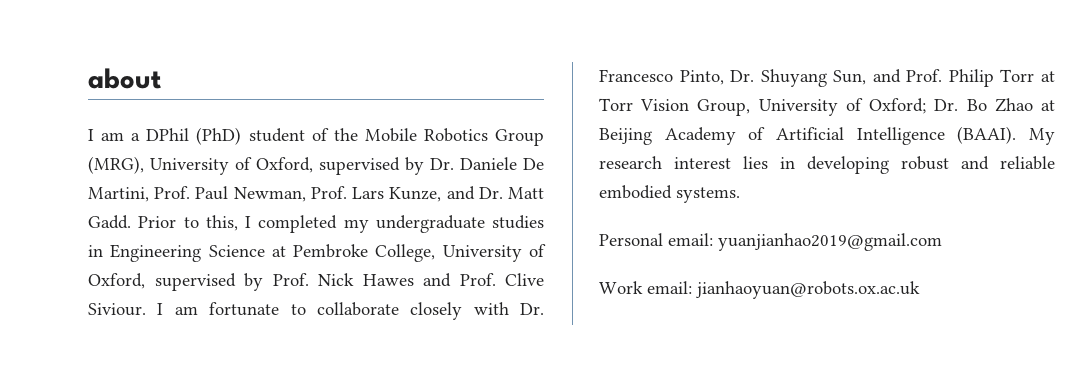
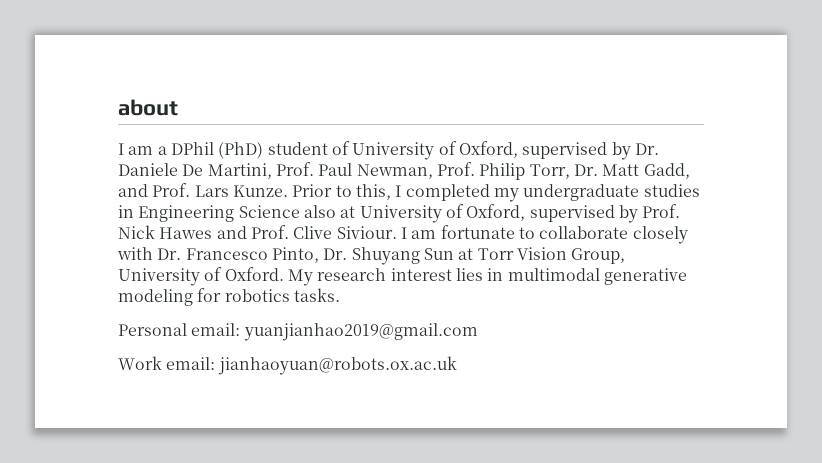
- I am a DPhil (PhD) student of the Mobile Robotics Group (MRG), University of Oxford, supervised by Dr. Daniele De Martini, Prof. Paul Newman, Prof. Lars Kunze, and Dr. Matt Gadd.
+ I am a DPhil (PhD) student of University of Oxford, supervised by Dr. Daniele De Martini, Prof. Paul Newman, Prof. Philip Torr, Dr. Matt Gadd, and Prof. Lars Kunze.
- Prior to this, I completed my undergraduate studies in Engineering Science at Pembroke College, University of Oxford, supervised by Prof. Nick Hawes and Prof. Clive Siviour.
+ Prior to this, I completed my undergraduate studies in Engineering Science also at University of Oxford, supervised by Prof. Nick Hawes and Prof. Clive Siviour.
- I am fortunate to collaborate closely with Dr. Francesco Pinto, Dr. Shuyang Sun, and Prof. Philip Torr at Torr Vision Group, University of Oxford; Dr. Bo Zhao at Beijing Academy of Artificial Intelligence (BAAI).
+ I am fortunate to collaborate closely with Dr. Francesco Pinto, Dr. Shuyang Sun at Torr Vision Group, University of Oxford.
- My research interest lies in developing robust and reliable embodied systems.
+ My research interest lies in multimodal generative modeling for robotics tasks.

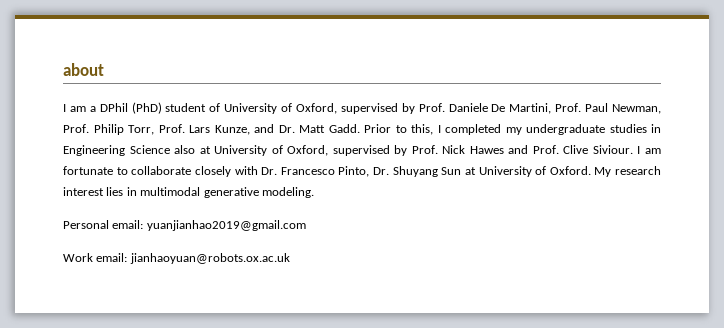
- I am a DPhil (PhD) student of University of Oxford, supervised by Dr. Daniele De Martini, Prof. Paul Newman, Prof. Philip Torr, Dr. Matt Gadd, and Prof. Lars Kunze.
+ I am a DPhil (PhD) student of University of Oxford, supervised by Prof. Daniele De Martini, Prof. Paul Newman, Prof. Philip Torr, Prof. Lars Kunze, and Dr. Matt Gadd.
- I am fortunate to collaborate closely with Dr. Francesco Pinto, Dr. Shuyang Sun at Torr Vision Group, University of Oxford.
+ I am fortunate to collaborate closely with Dr. Francesco Pinto, Dr. Shuyang Sun at University of Oxford.
- My research interest lies in multimodal generative modeling for robotics tasks.
+ My research interest lies in multimodal generative modeling.

